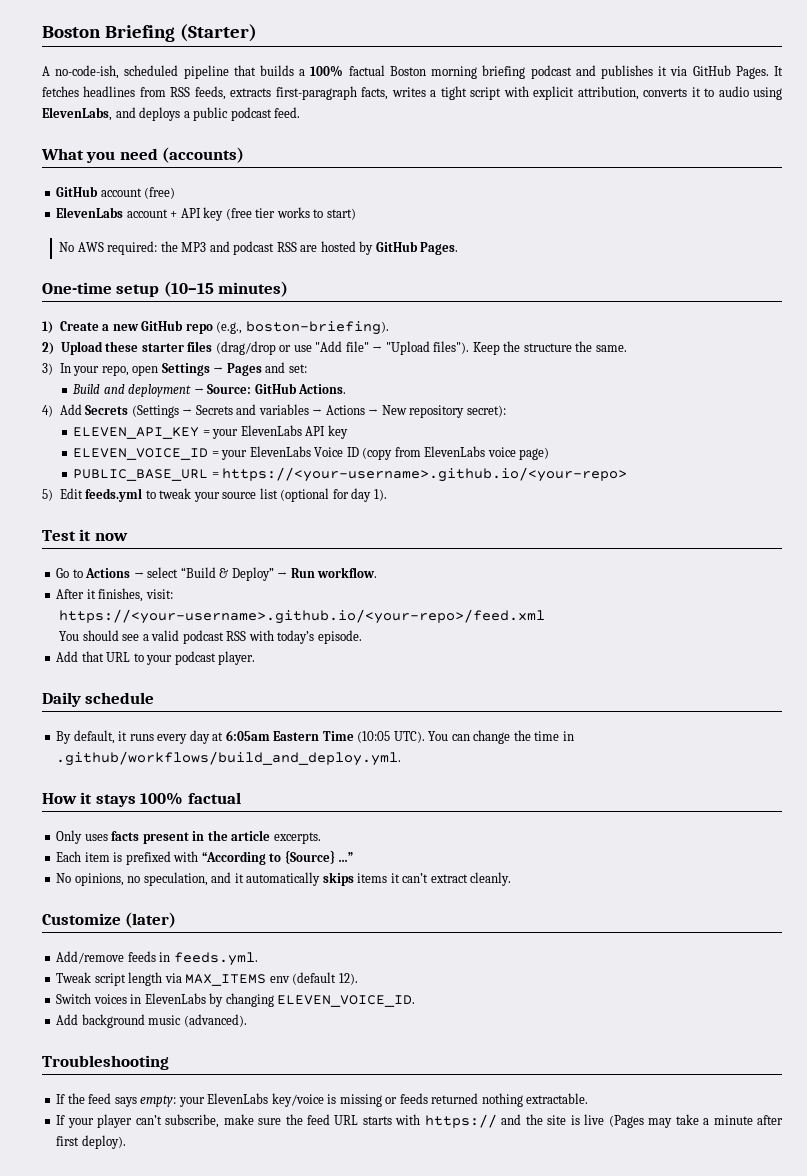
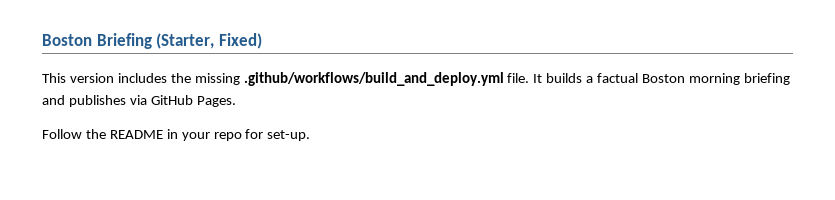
- Boston Briefing (Starter)
- A no-code-ish, scheduled pipeline that builds a 100% factual Boston morning briefing podcast and publishes it via GitHub Pages. It fetches headlines from RSS feeds, extracts first-paragraph facts, writes a tight script with explicit attribution, converts it to audio using ElevenLabs, and deploys a public podcast feed.
- What you need (accounts)
- GitHub account (free)
- ElevenLabs account + API key (free tier works to start)
- No AWS required: the MP3 and podcast RSS are hosted by GitHub Pages.
- One-time setup (10–15 minutes)
- 1) Create a new GitHub repo (e.g., boston-briefing).
- 2) Upload these starter files (drag/drop or use "Add file" → "Upload files"). Keep the structure the same.
- 3) In your repo, open Settings → Pages and set:
- Build and deployment → Source: GitHub Actions.
- 4) Add Secrets (Settings → Secrets and variables → Actions → New repository secret):
- ELEVEN_API_KEY = your ElevenLabs API key
- ELEVEN_VOICE_ID = your ElevenLabs Voice ID (copy from ElevenLabs voice page)
- PUBLIC_BASE_URL = https://<your-username>.github.io/<your-repo>
- 5) Edit feeds.yml to tweak your source list (optional for day 1).
- Test it now
- Go to Actions → select “Build & Deploy” → Run workflow.
- After it finishes, visit:
- https://<your-username>.github.io/<your-repo>/feed.xml
- You should see a valid podcast RSS with today’s episode.
- Add that URL to your podcast player.
- Daily schedule
- By default, it runs every day at 6:05am Eastern Time (10:05 UTC). You can change the time in .github/workflows/build_and_deploy.yml.
- How it stays 100% factual
- Only uses facts present in the article excerpts.
- Each item is prefixed with “According to {Source} …”
- No opinions, no speculation, and it automatically skips items it can’t extract cleanly.
- Customize (later)
- Add/remove feeds in feeds.yml.
- Tweak script length via MAX_ITEMS env (default 12).
- Switch voices in ElevenLabs by changing ELEVEN_VOICE_ID.
- Add background music (advanced).
- Troubleshooting
- If the feed says empty: your ElevenLabs key/voice is missing or feeds returned nothing extractable.
- If your player can’t subscribe, make sure the feed URL starts with https:// and the site is live (Pages may take a minute after first deploy).
+ Boston Briefing (Starter, Fixed)
+ This version includes the missing .github/workflows/build_and_deploy.yml file. It builds a factual Boston morning briefing and publishes via GitHub Pages.
+ Follow the README in your repo for set-up.

